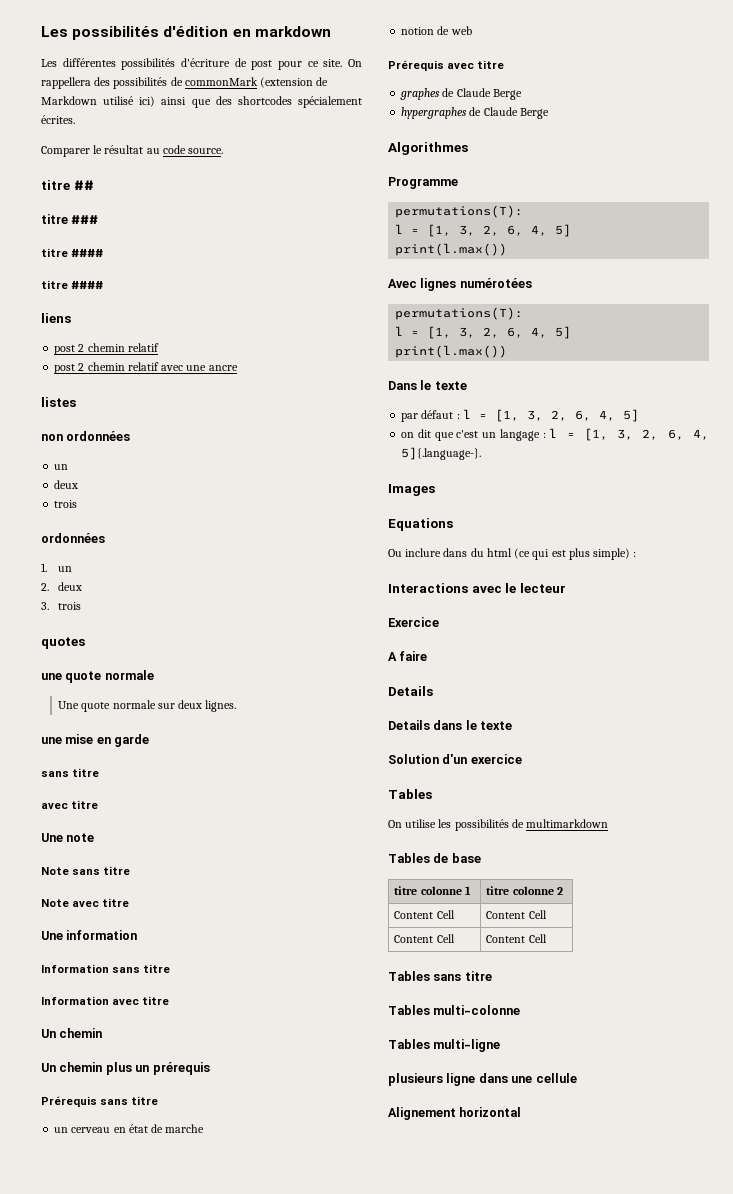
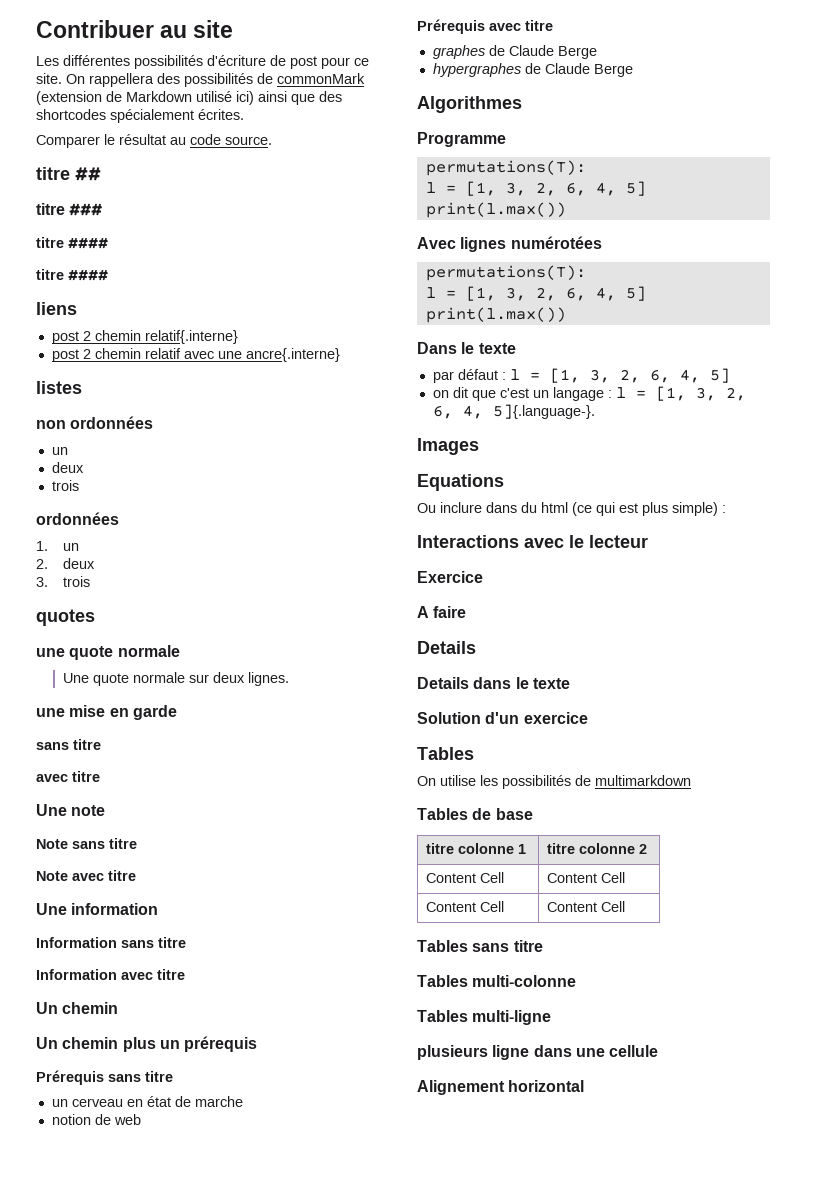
- Les possibilités d'édition en markdown
+ Contribuer au site
  liens
- post 2 chemin relatif
+ post 2 chemin relatif{.interne}
- post 2 chemin relatif avec une ancre
+ post 2 chemin relatif avec une ancre{.interne}

